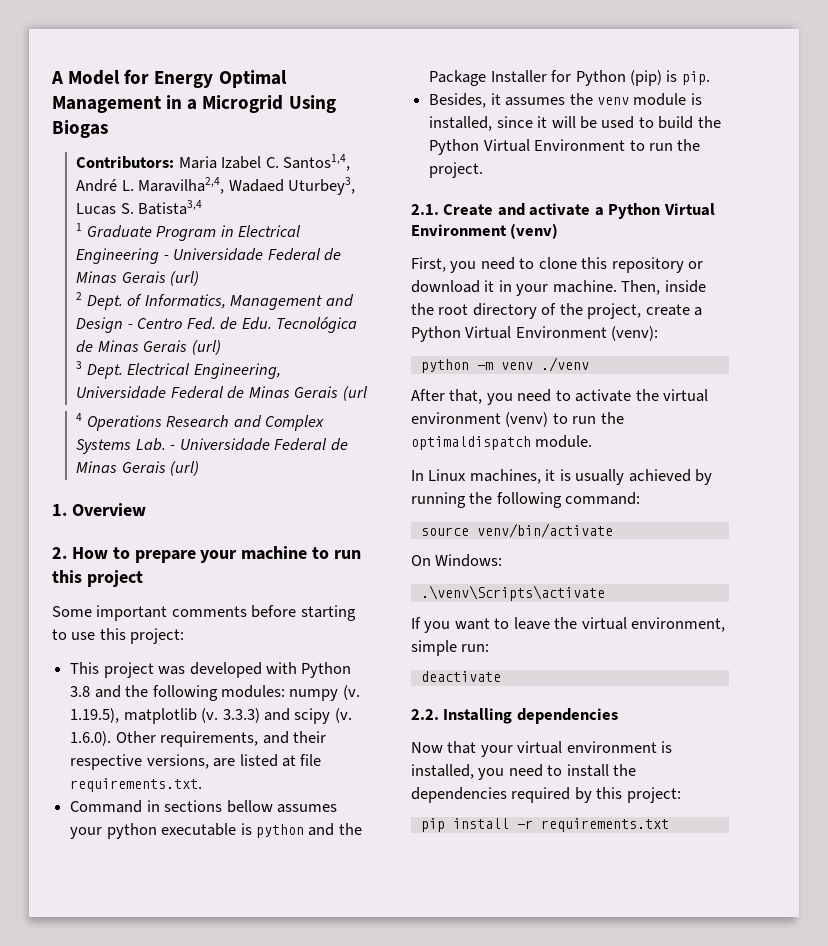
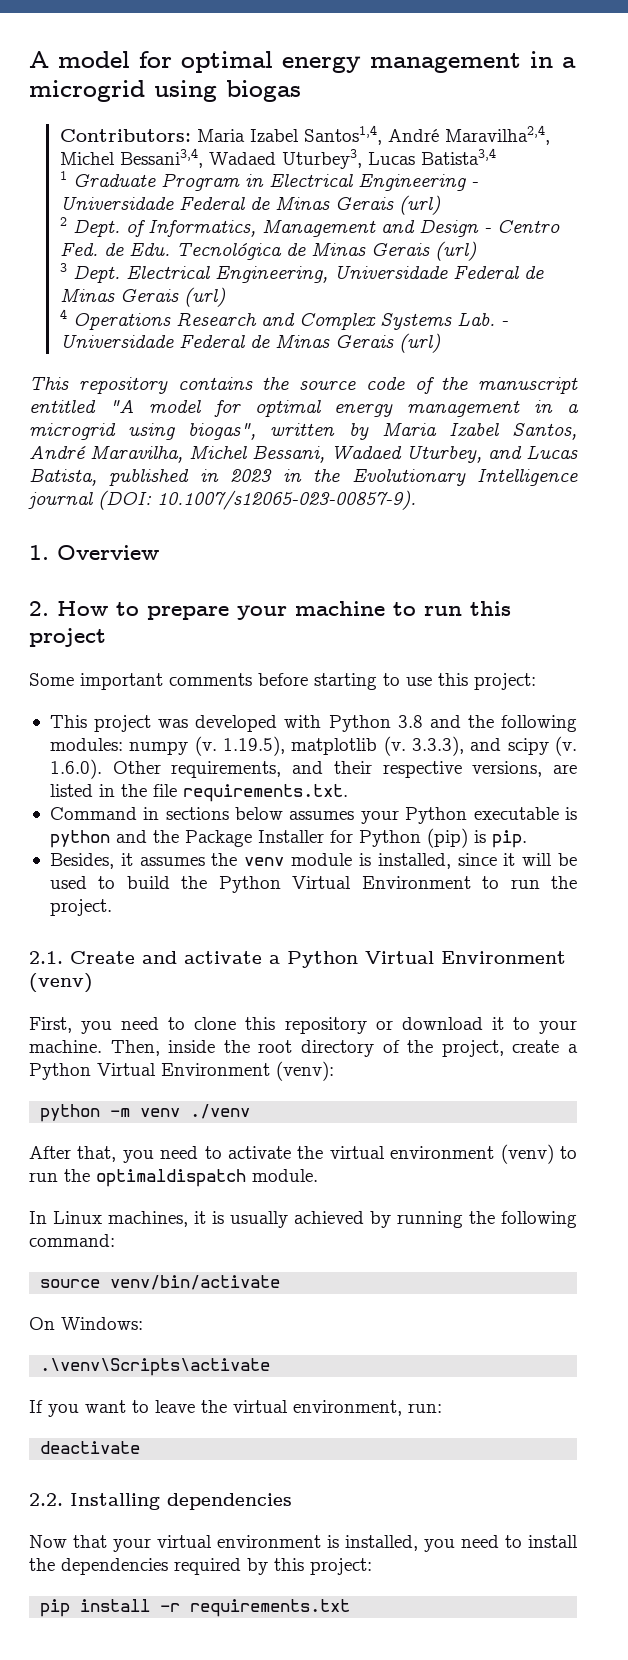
- A Model for Energy Optimal Management in a Microgrid Using Biogas
+ A model for optimal energy management in a microgrid using biogas
- Contributors: Maria Izabel C. Santos1,4, André L. Maravilha2,4, Wadaed Uturbey3, Lucas S. Batista3,4
+ Contributors: Maria Izabel Santos1,4, André Maravilha2,4, Michel Bessani3,4, Wadaed Uturbey3, Lucas Batista3,4
- Electrical Engineering, Universidade Federal de Minas Gerais (url
+ Electrical Engineering, Universidade Federal de Minas Gerais (url)
+ This repository contains the source code of the manuscript entitled "A model for optimal energy management in a microgrid using biogas", written by Maria Izabel Santos, André Maravilha, Michel Bessani, Wadaed Uturbey, and Lucas Batista, published in 2023 in the Evolutionary Intelligence journal (DOI: 10.1007/s12065-023-00857-9).
- 3.3.3) and scipy (v.
+ 3.3.3), and scipy (v.
- 1.6.0). Other requirements, and their respective versions, are listed at file requirements.txt.
+ 1.6.0). Other requirements, and their respective versions, are listed in the file requirements.txt.
- Command in sections bellow assumes your python executable is python and the Package Installer for Python (pip) is pip.
+ Command in sections below assumes your Python executable is python and the Package Installer for Python (pip) is pip.
- First, you need to clone this repository or download it in your machine.
+ First, you need to clone this repository or download it to your machine.
- If you want to leave the virtual environment, simple run:
+ If you want to leave the virtual environment, run:

